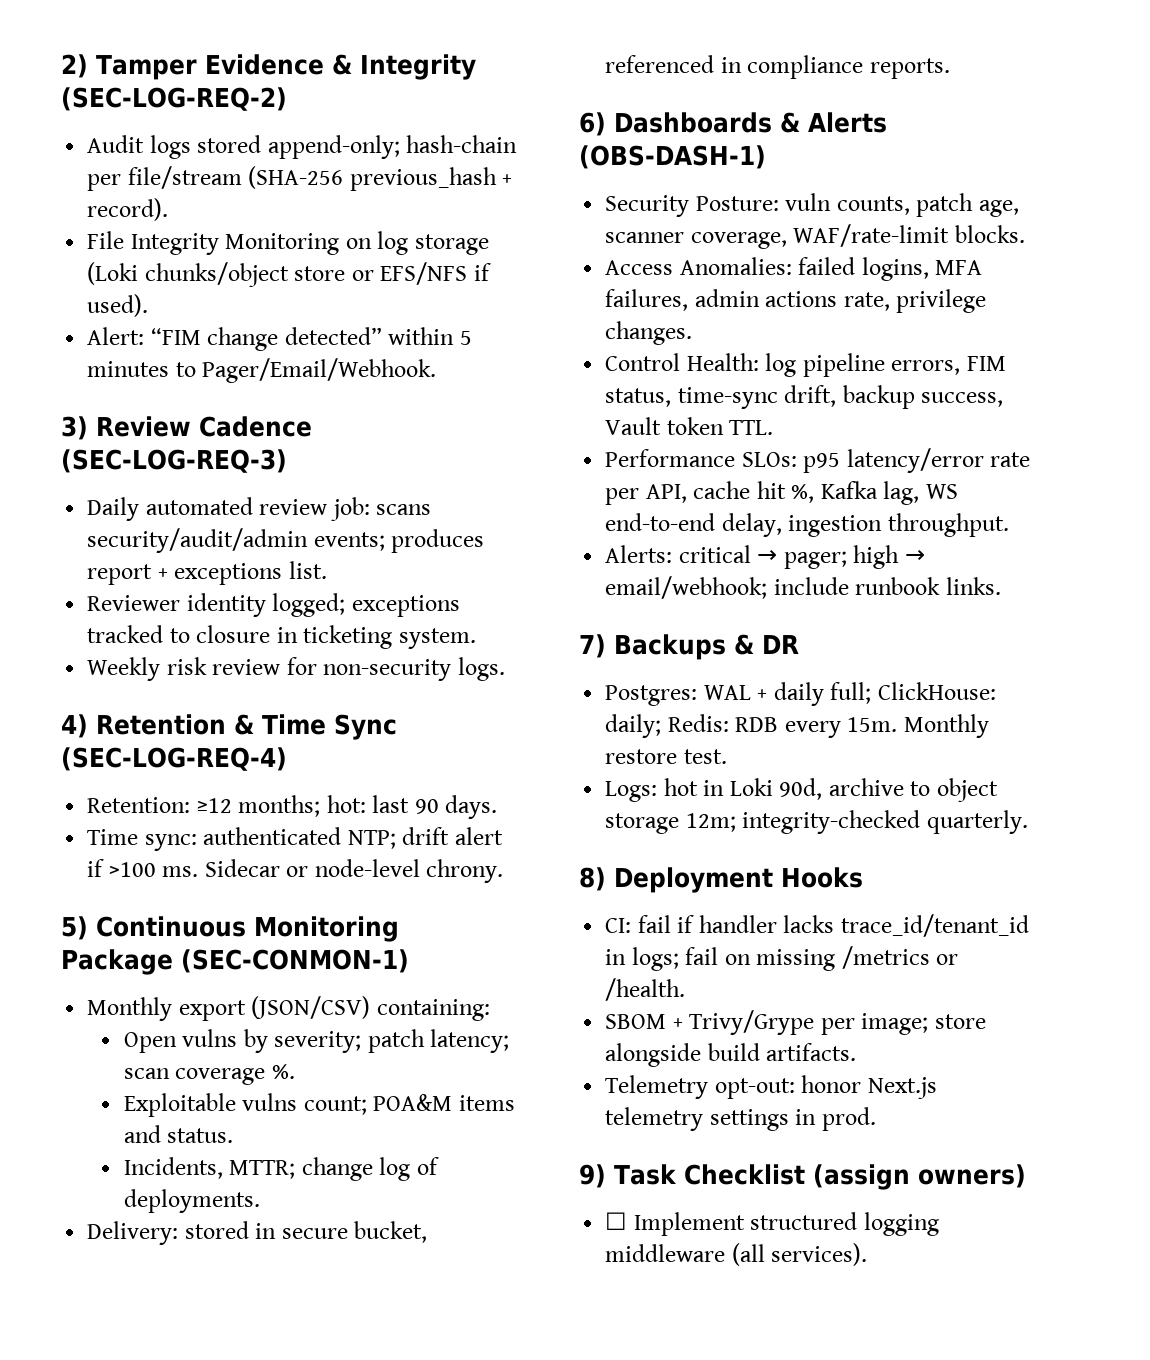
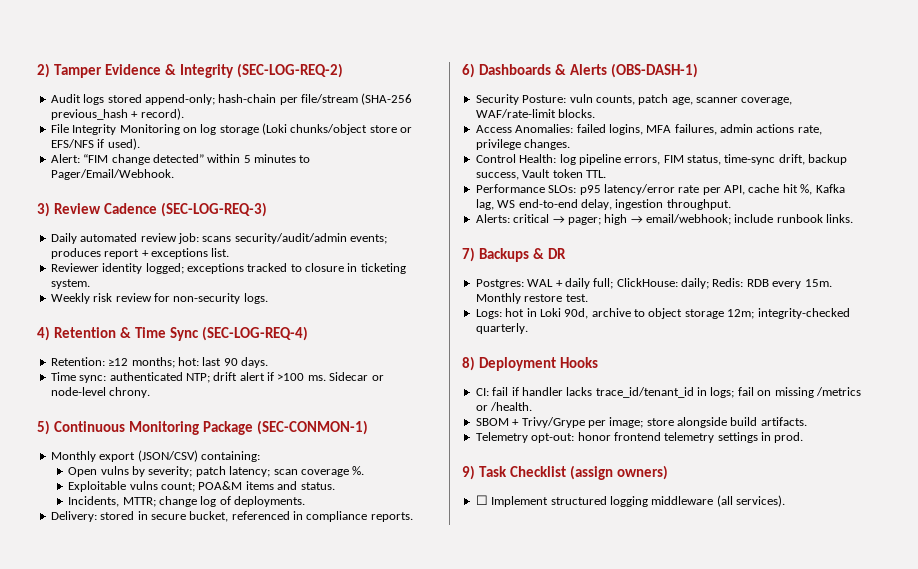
- Telemetry opt-out: honor Next.js telemetry settings in prod.
+ Telemetry opt-out: honor frontend telemetry settings in prod.

